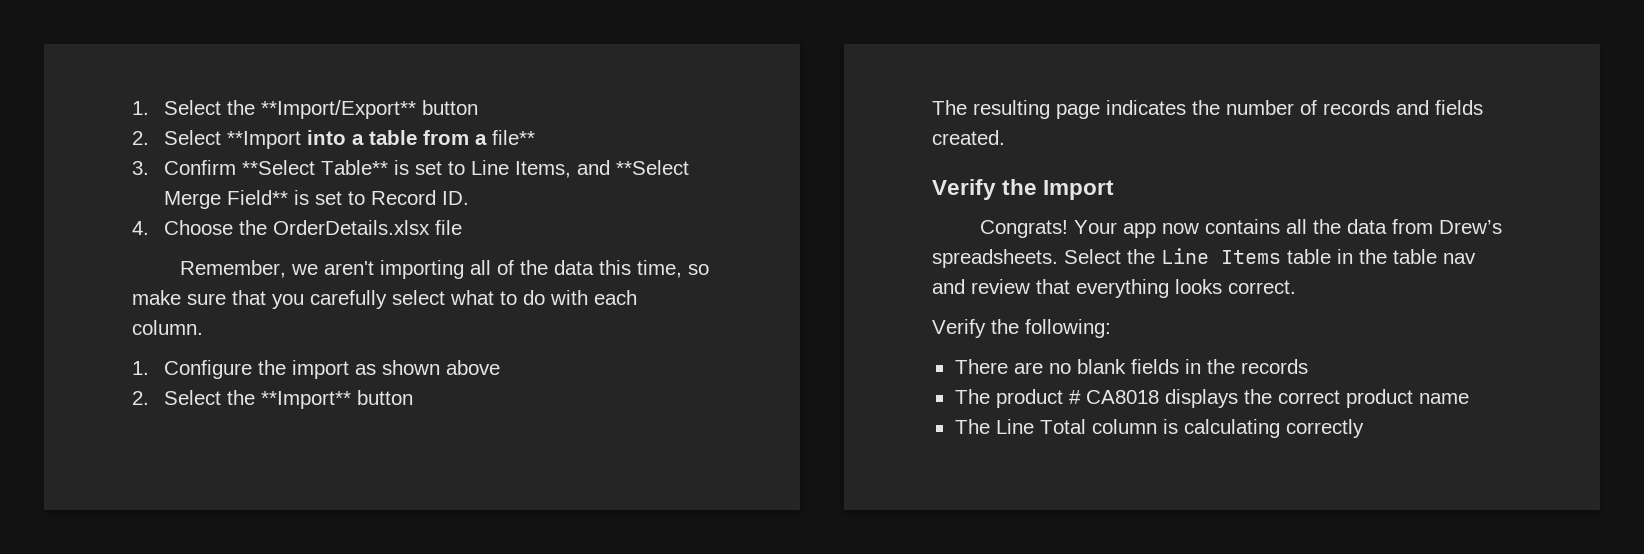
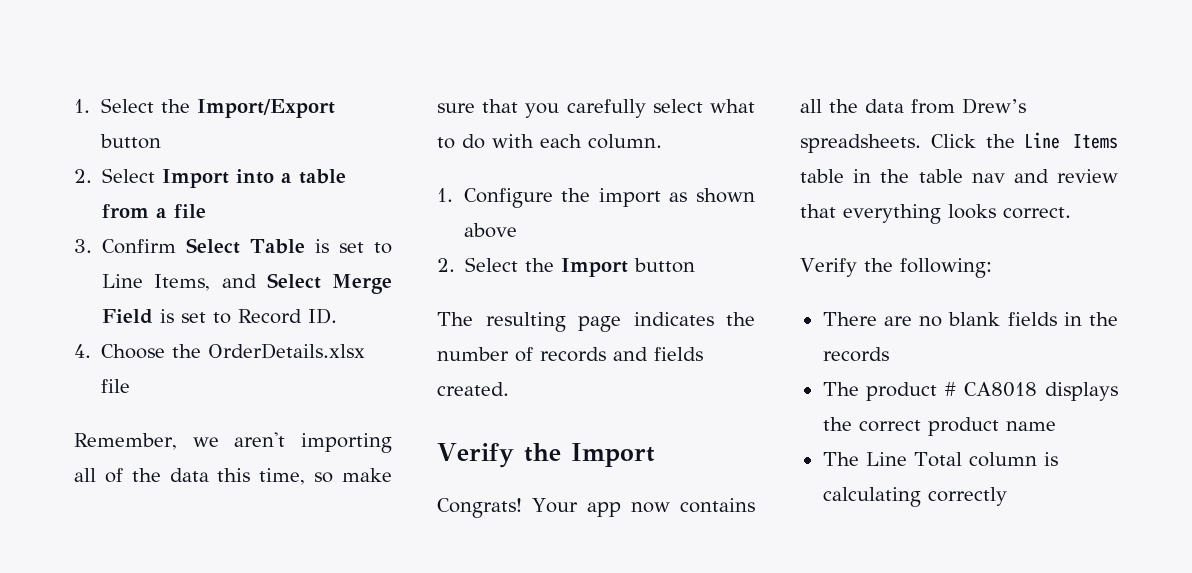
- 1. Select the **Import/Export** button
+ 1. Select the Import/Export button
- 2. Select **Import into a table from a file**
+ 2. Select Import into a table from a file
- 3. Confirm **Select Table** is set to Line Items, and **Select Merge Field** is set to Record ID.
+ 3. Confirm Select Table is set to Line Items, and Select Merge Field is set to Record ID.
- 2. Select the **Import** button
+ 2. Select the Import button
- Select the Line Items table in the table nav and review that everything looks correct.
+ Click the Line Items table in the table nav and review that everything looks correct.

